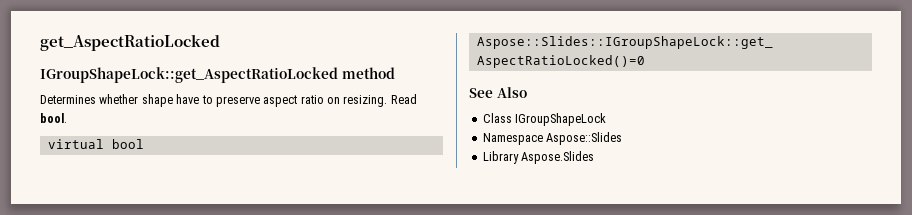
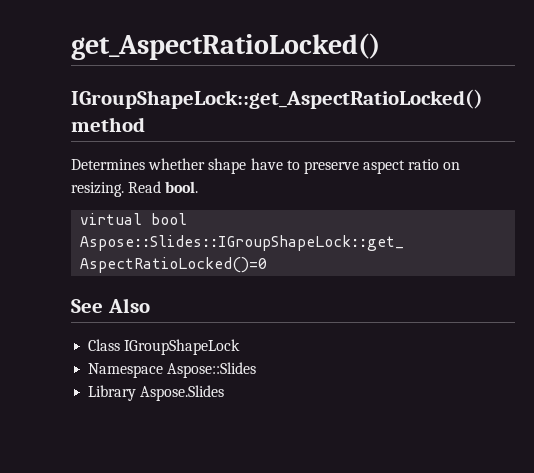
- get_AspectRatioLocked
- IGroupShapeLock::get_AspectRatioLocked method
+ get_AspectRatioLocked()
+ IGroupShapeLock::get_AspectRatioLocked() method

